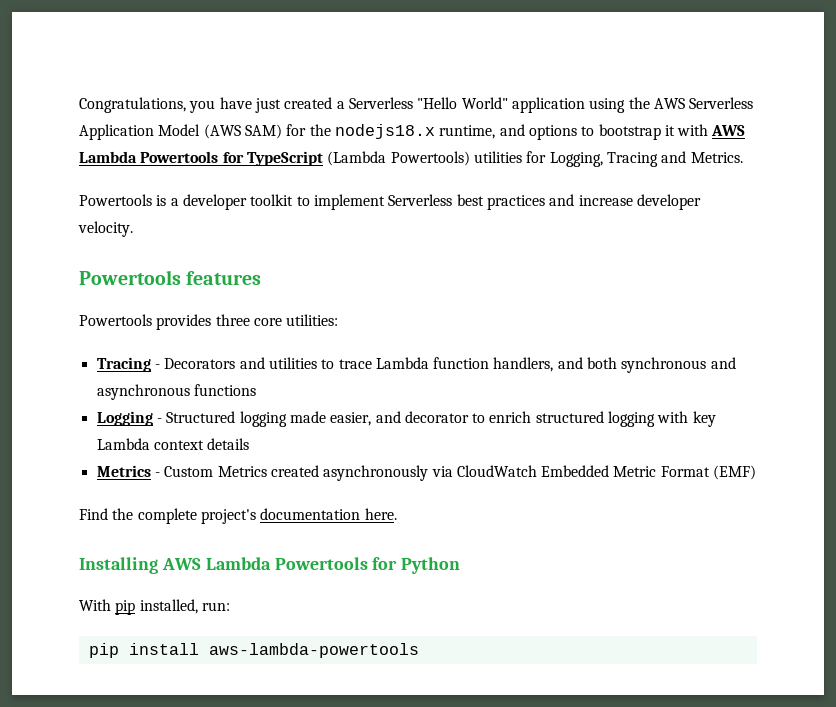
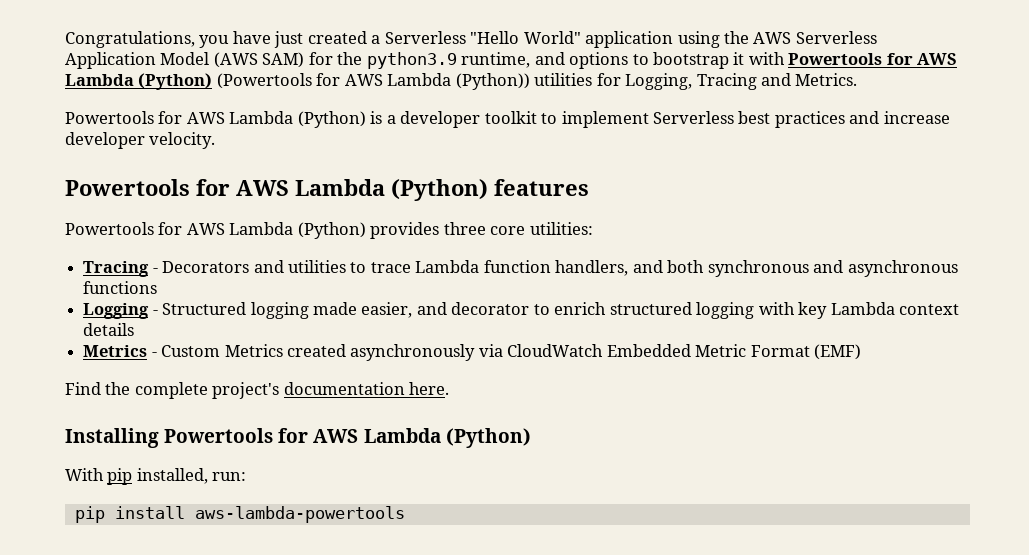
- Congratulations, you have just created a Serverless "Hello World" application using the AWS Serverless Application Model (AWS SAM) for the nodejs18.x runtime, and options to bootstrap it with AWS Lambda Powertools for TypeScript (Lambda Powertools) utilities for Logging, Tracing and Metrics.
+ Congratulations, you have just created a Serverless "Hello World" application using the AWS Serverless Application Model (AWS SAM) for the python3.9 runtime, and options to bootstrap it with Powertools for AWS Lambda (Python) (Powertools for AWS Lambda (Python)) utilities for Logging, Tracing and Metrics.
- Powertools is a developer toolkit to implement Serverless best practices and increase developer velocity.
+ Powertools for AWS Lambda (Python) is a developer toolkit to implement Serverless best practices and increase developer velocity.
- Powertools features
- Powertools provides three core utilities:
+ Powertools for AWS Lambda (Python) features
+ Powertools for AWS Lambda (Python) provides three core utilities:
- Installing AWS Lambda Powertools for Python
+ Installing Powertools for AWS Lambda (Python)

